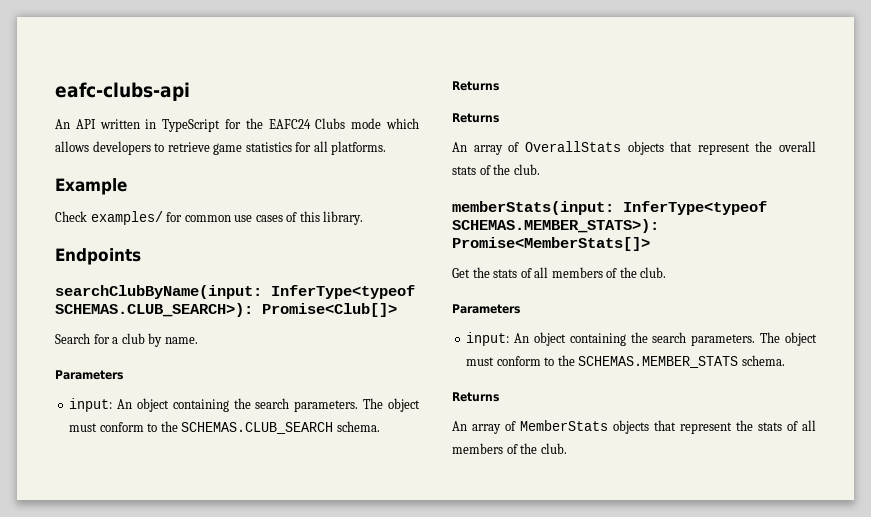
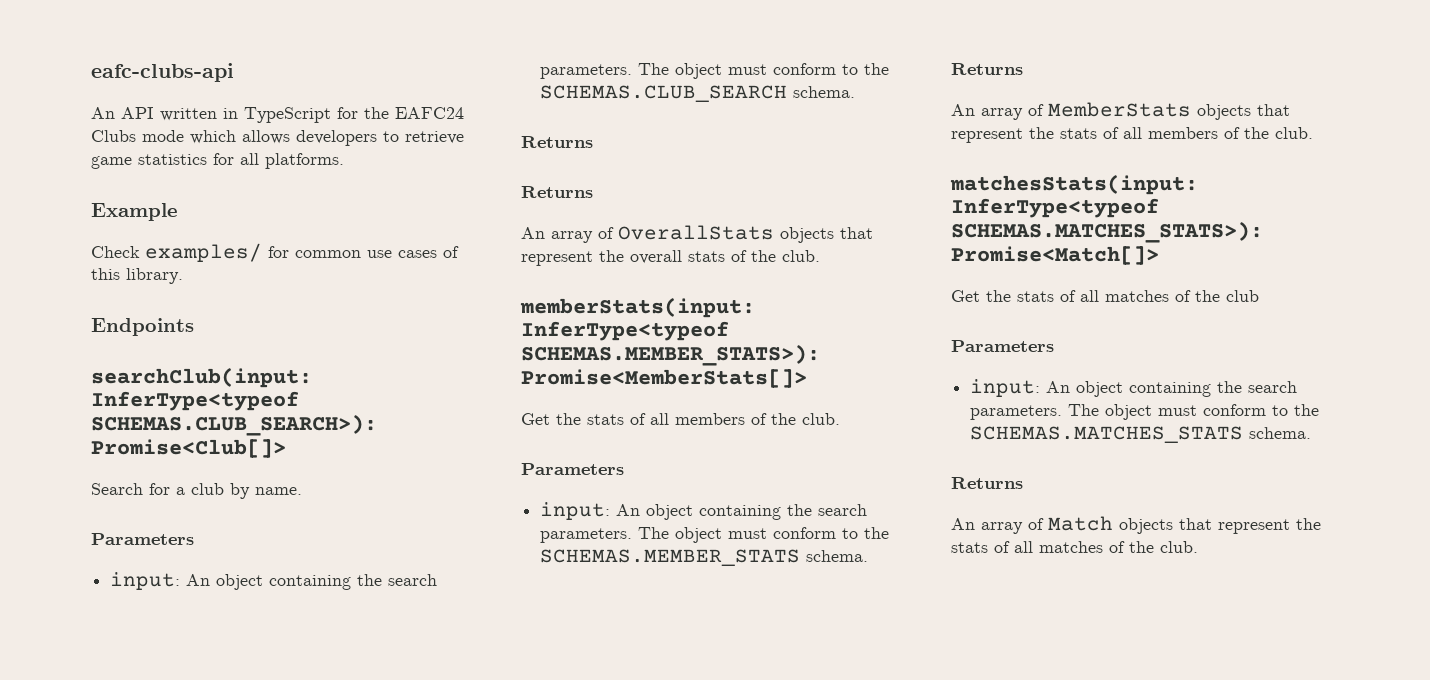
- searchClubByName(input: InferType<typeof SCHEMAS.CLUB_SEARCH>): Promise<Club[]>
+ searchClub(input: InferType<typeof SCHEMAS.CLUB_SEARCH>): Promise<Club[]>
+ matchesStats(input: InferType<typeof SCHEMAS.MATCHES_STATS>): Promise<Match[]>
+ Get the stats of all matches of the club
+ Parameters
+ input: An object containing the search parameters. The object must conform to the SCHEMAS.MATCHES_STATS schema.
+ Returns
+ An array of Match objects that represent the stats of all matches of the club.

